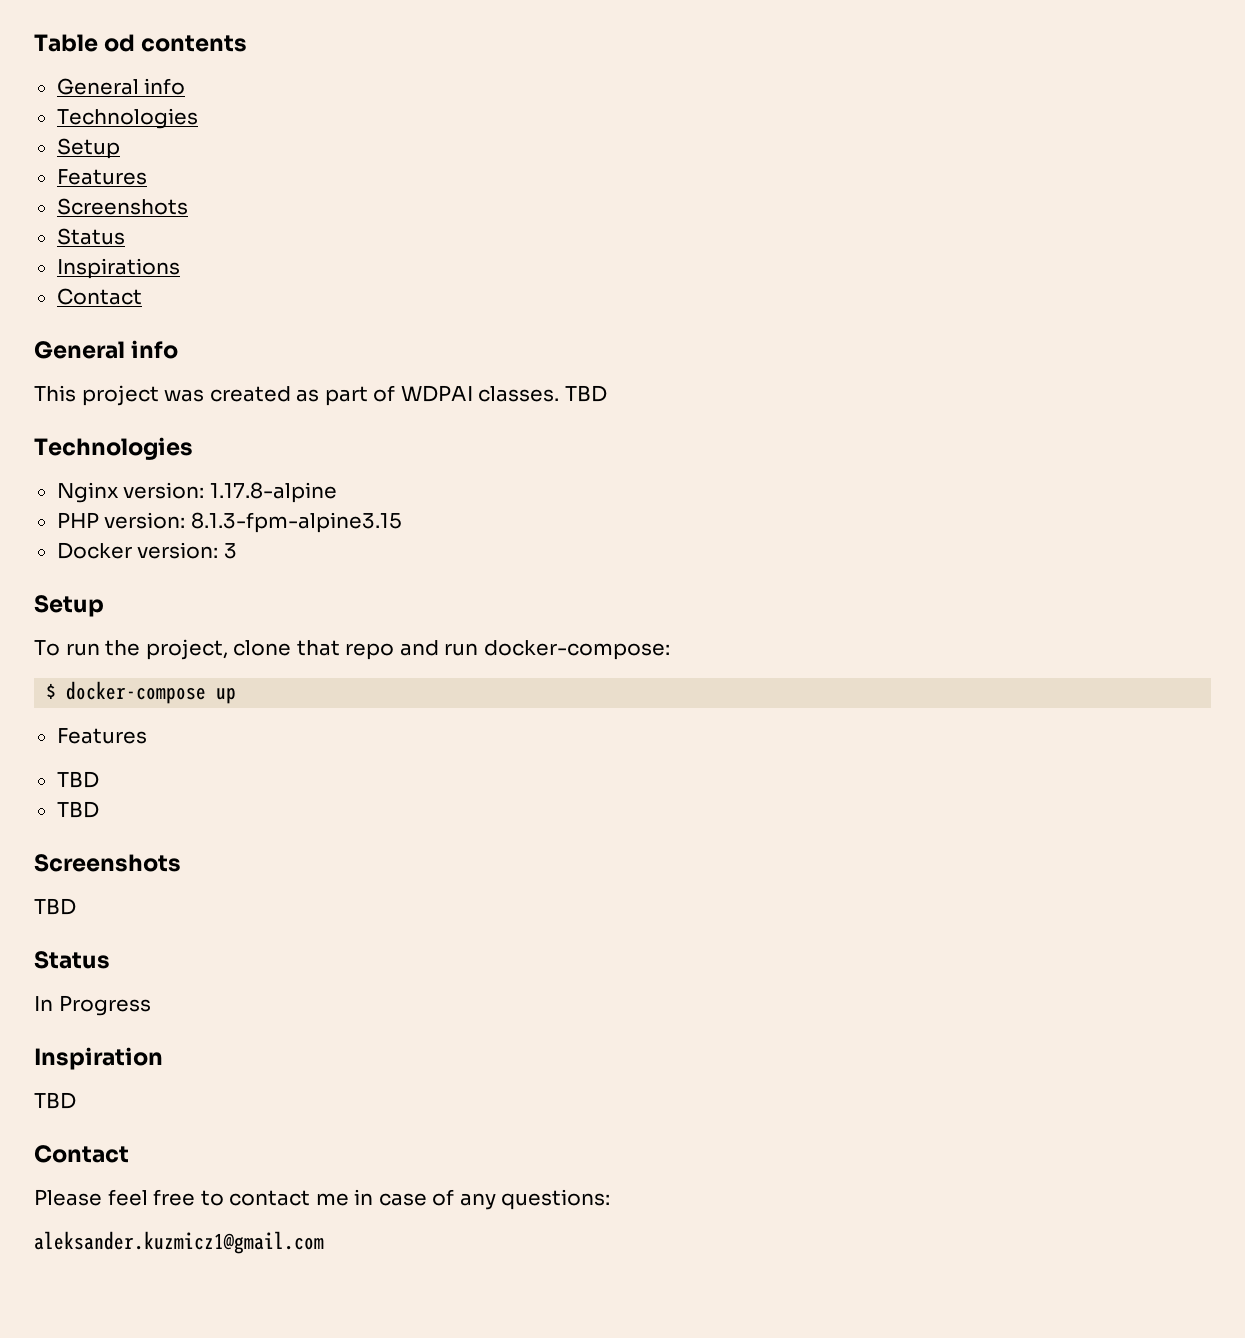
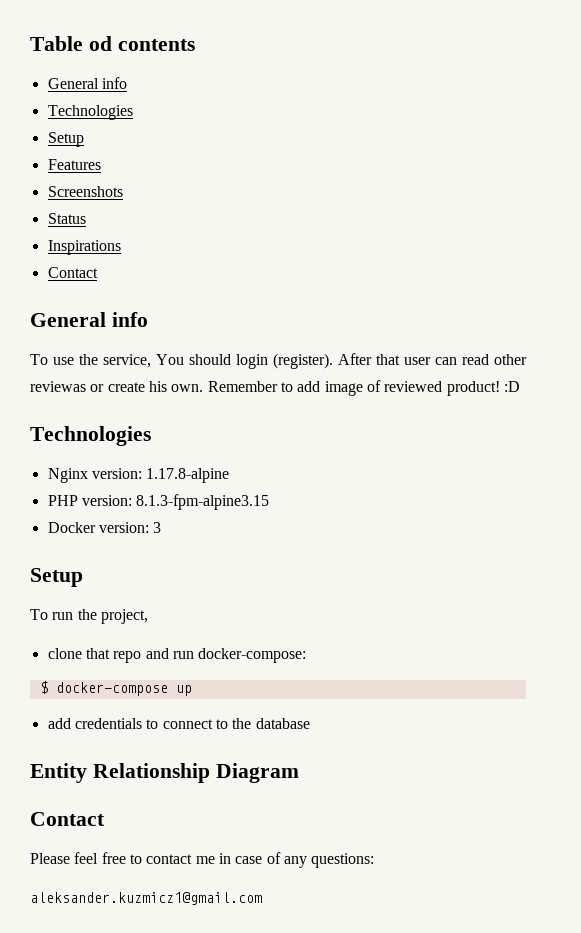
- This project was created as part of WDPAI classes. TBD
+ To use the service, You should login (register). After that user can read other reviewas or create his own. Remember to add image of reviewed product! :D
- To run the project, clone that repo and run docker-compose:
+ To run the project,
+ clone that repo and run docker-compose:
  $ docker-compose up
- Features
- TBD
- TBD
- Screenshots
- TBD
- Status
- In Progress
- Inspiration
- TBD
+ add credentials to connect to the database
+ Entity Relationship Diagram

